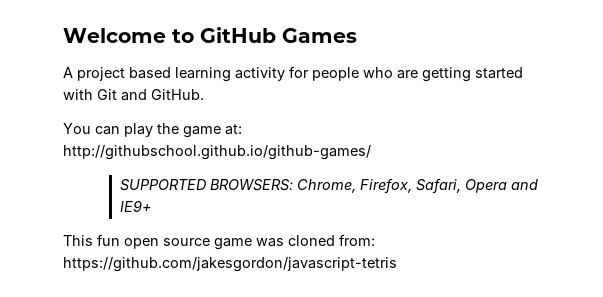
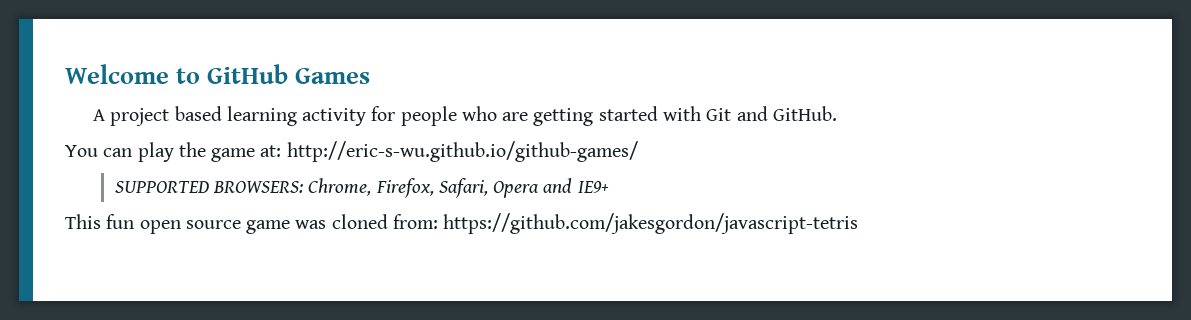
- You can play the game at: http://githubschool.github.io/github-games/
+ You can play the game at: http://eric-s-wu.github.io/github-games/

